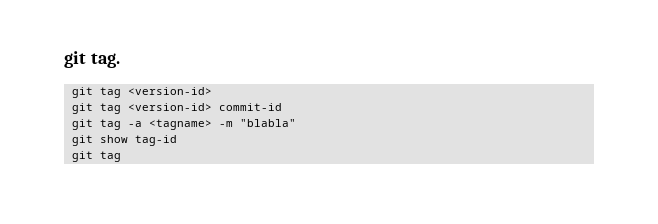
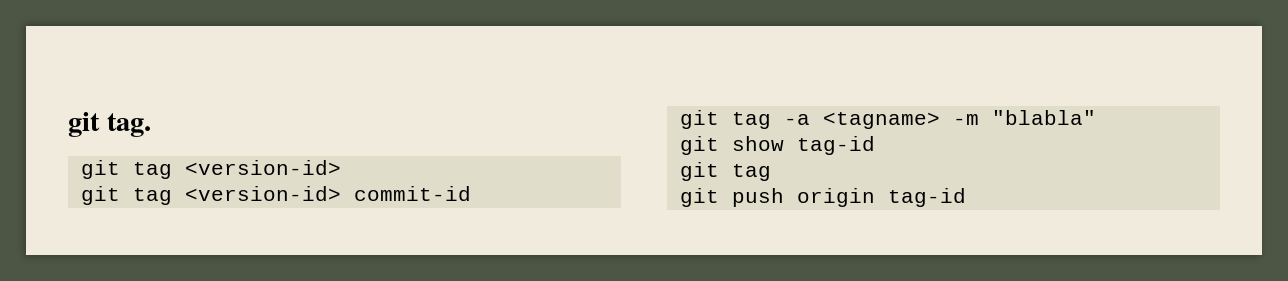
+ git push origin tag-id

